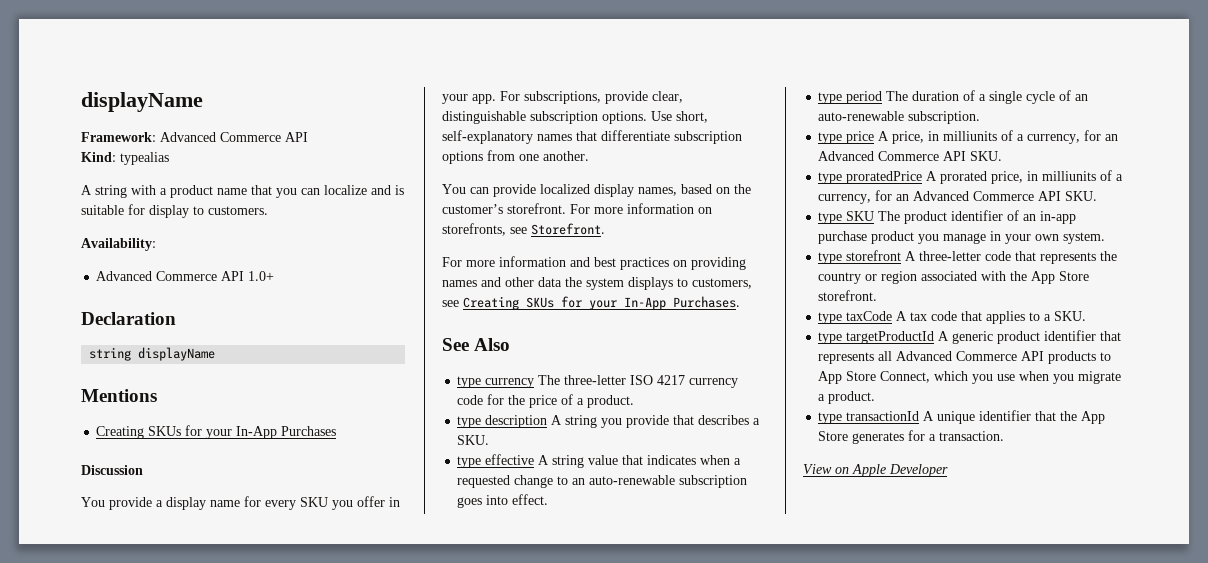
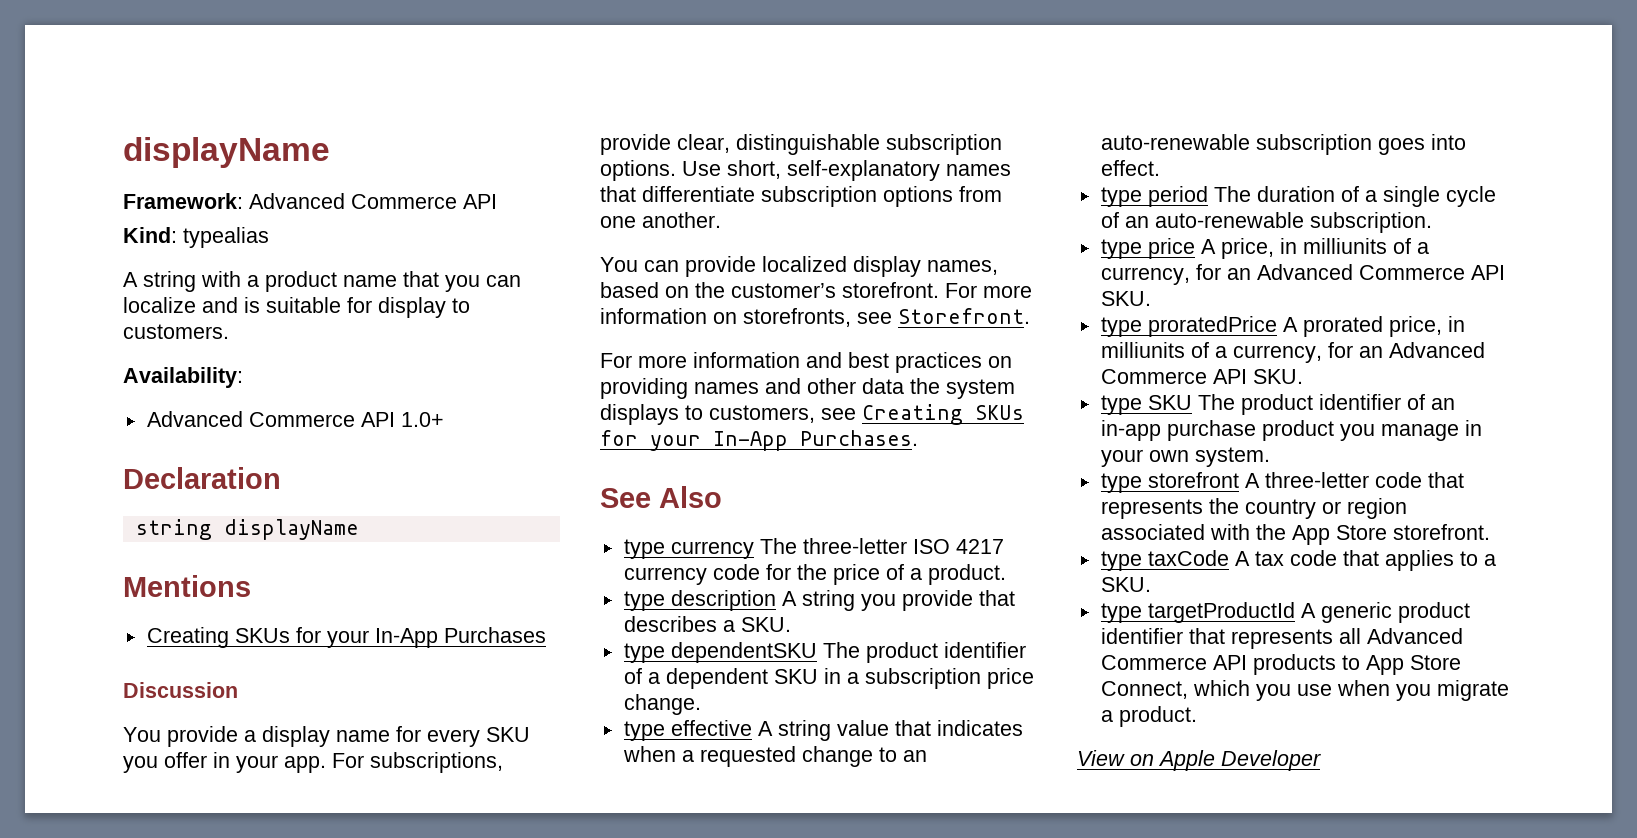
+ type dependentSKU The product identifier of a dependent SKU in a subscription price change.
- type transactionId A unique identifier that the App Store generates for a transaction.

